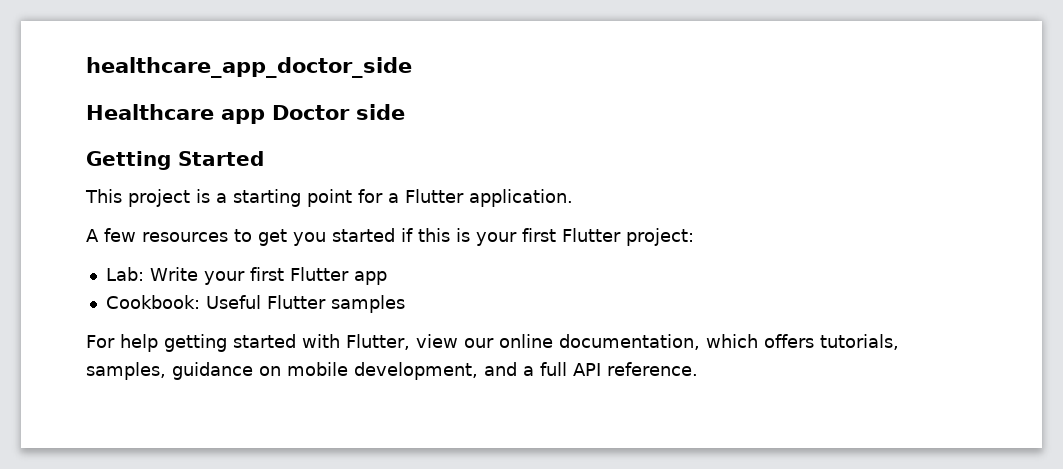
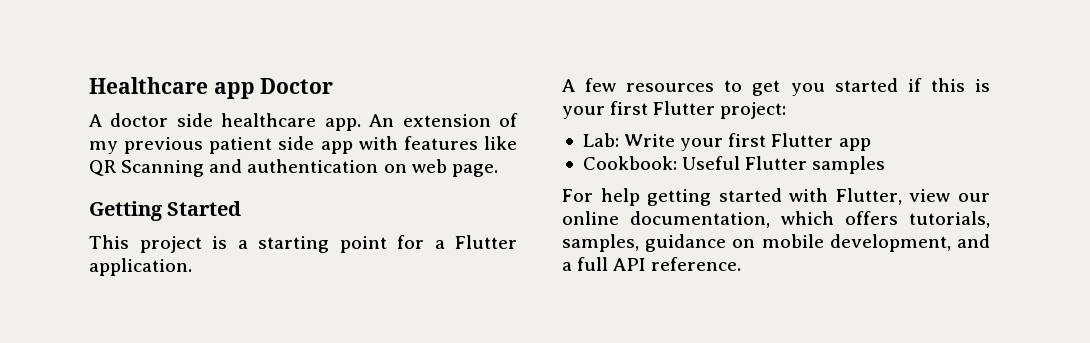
- healthcare_app_doctor_side
- Healthcare app Doctor side
+ Healthcare app Doctor
+ A doctor side healthcare app. An extension of my previous patient side app with features like QR Scanning and authentication on web page.

